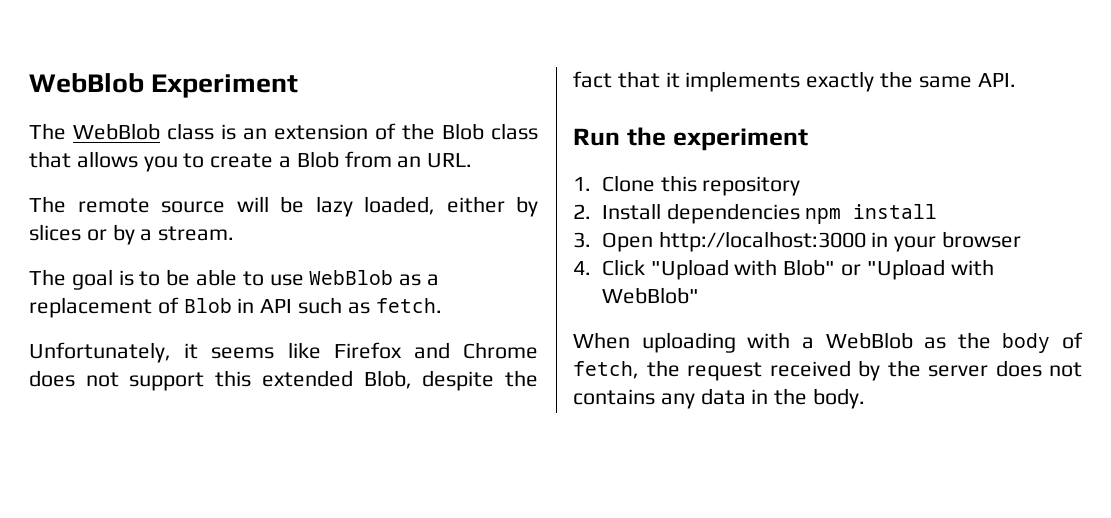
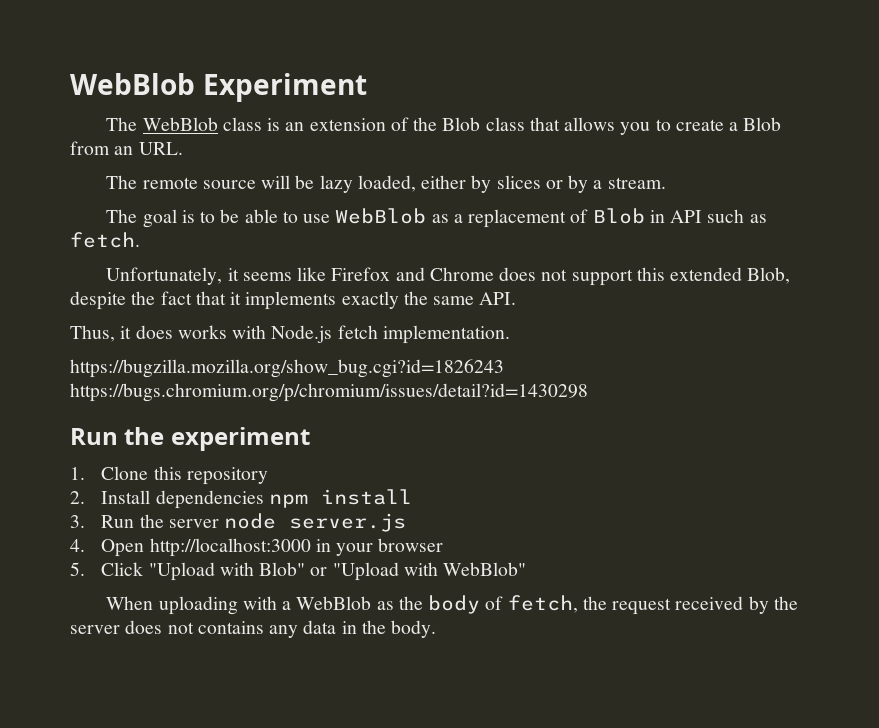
+ Thus, it does works with Node.js fetch implementation.
+ https://bugzilla.mozilla.org/show_bug.cgi?id=1826243 https://bugs.chromium.org/p/chromium/issues/detail?id=1430298
- 3. Open http://localhost:3000 in your browser
+ 3. Run the server node server.js
+ 4. Open http://localhost:3000 in your browser
- 4. Click "Upload with Blob" or "Upload with WebBlob"
+ 5. Click "Upload with Blob" or "Upload with WebBlob"

